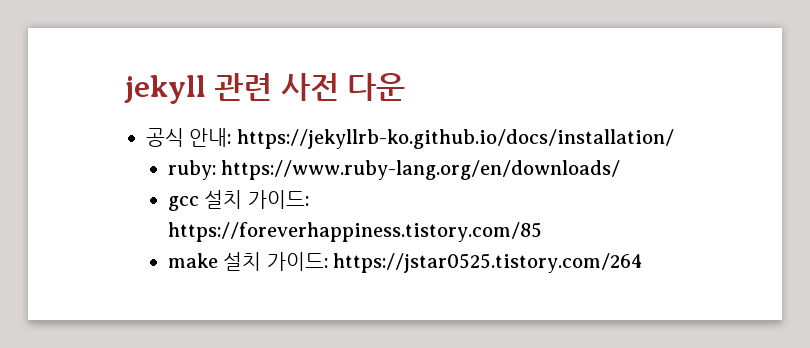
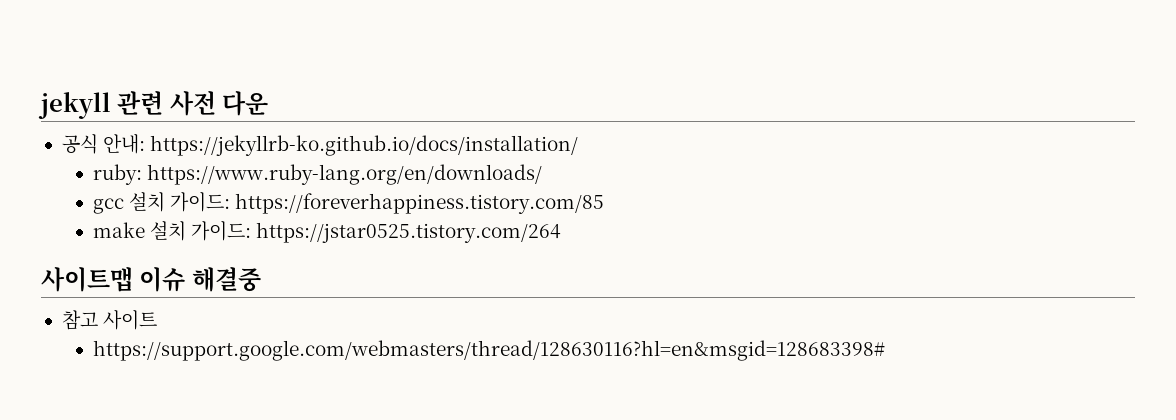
+ 사이트맵 이슈 해결중
+ 참고 사이트
+ https://support.google.com/webmasters/thread/128630116?hl=en&msgid=128683398#

